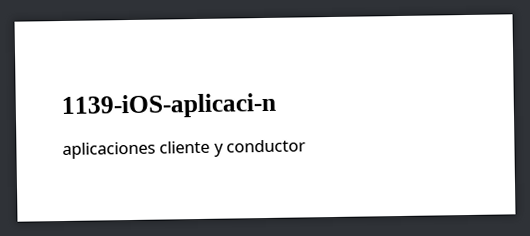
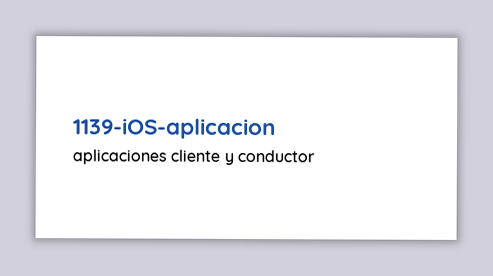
- 1139-iOS-aplicaci-n
+ 1139-iOS-aplicacion

